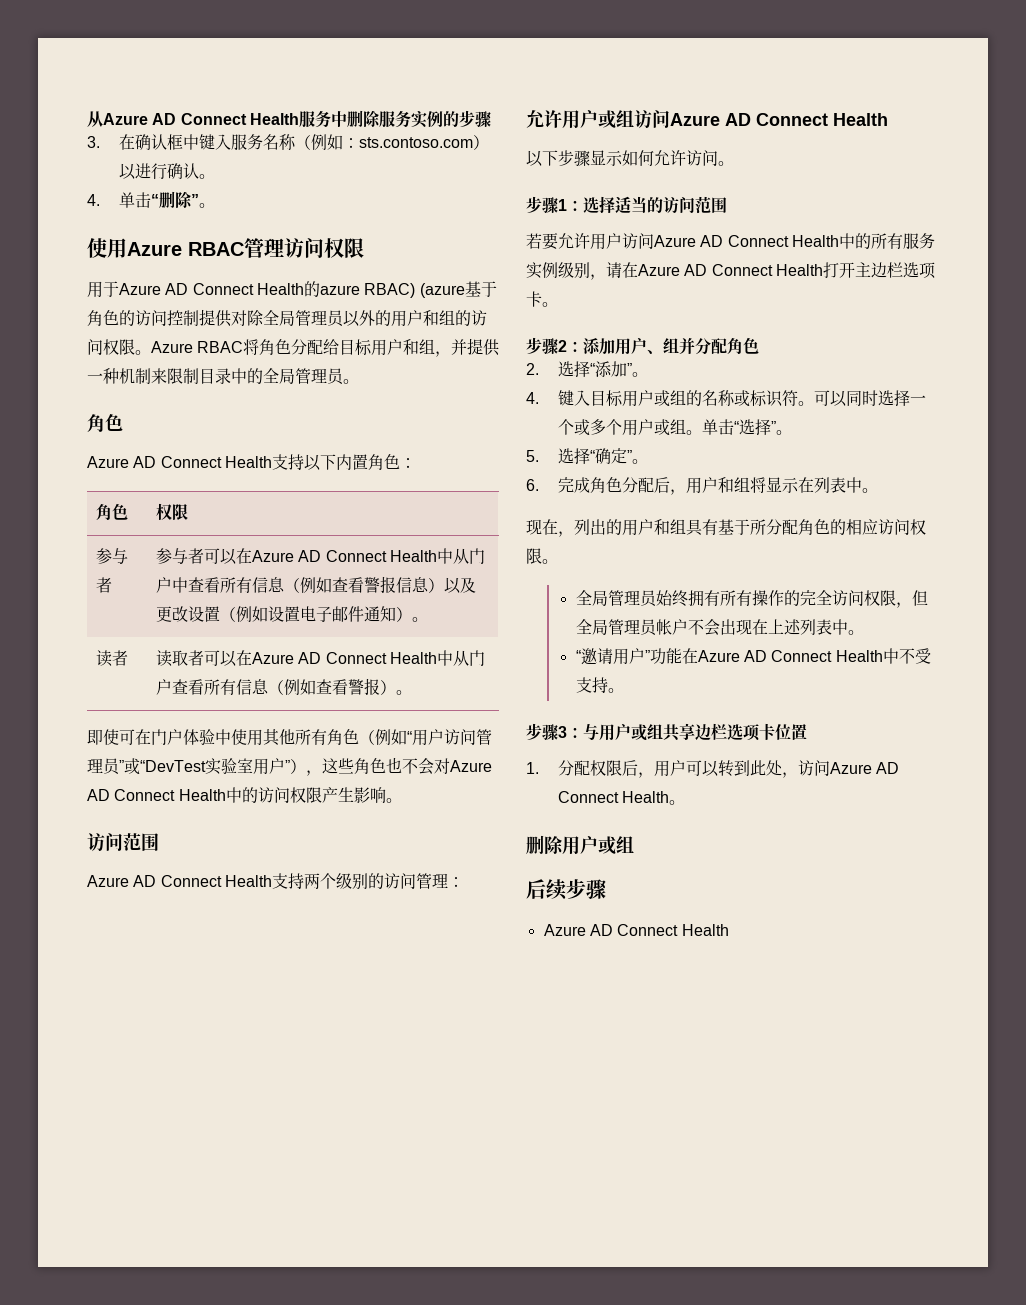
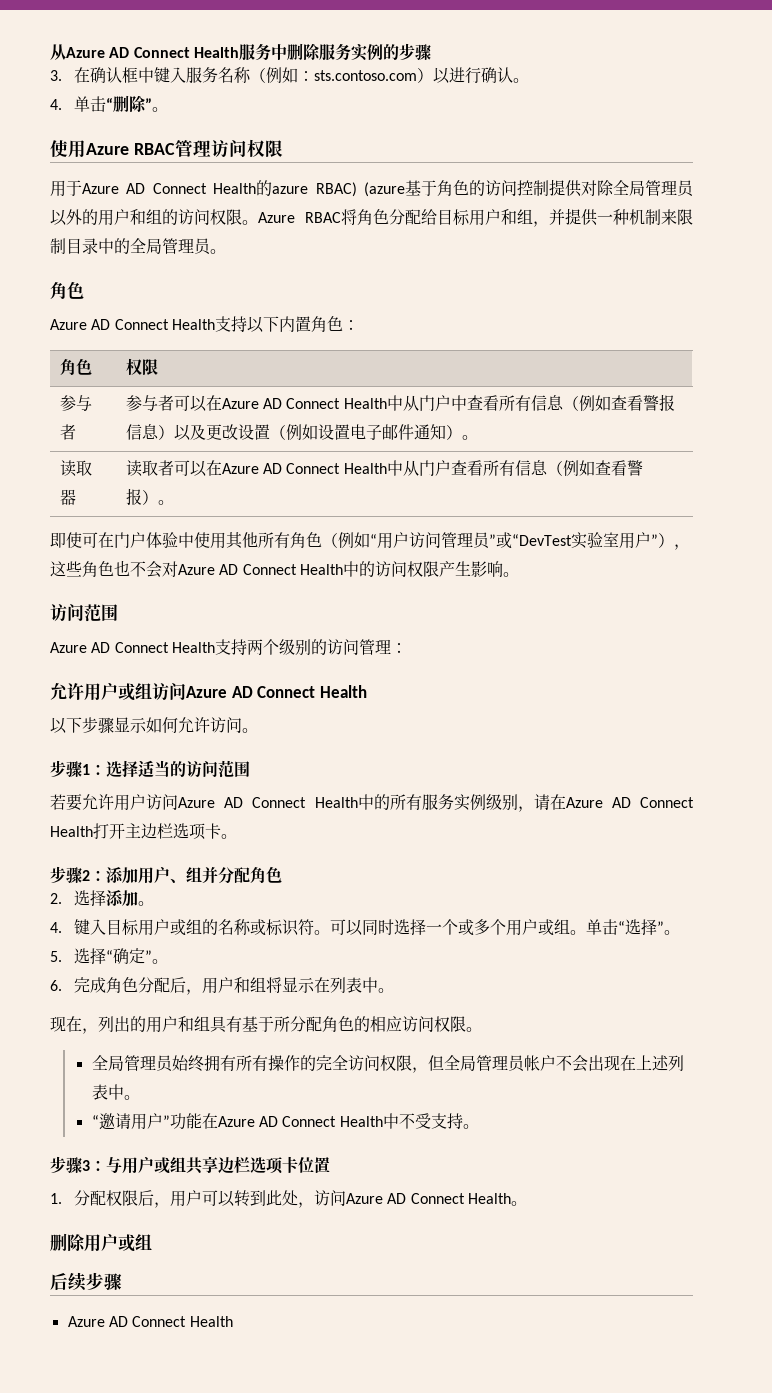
- 读者 | 读取者可以在Azure AD Connect Health中从门户查看所有信息（例如查看警报）。
+ 读取器 | 读取者可以在Azure AD Connect Health中从门户查看所有信息（例如查看警报）。
- 2.选择“添加”。
+ 2.选择添加。

